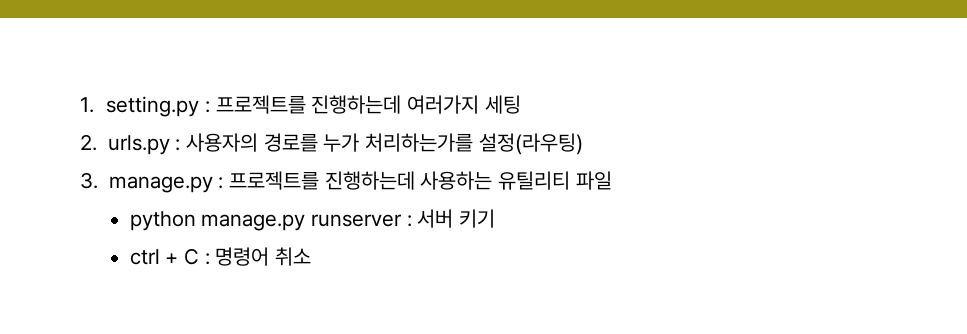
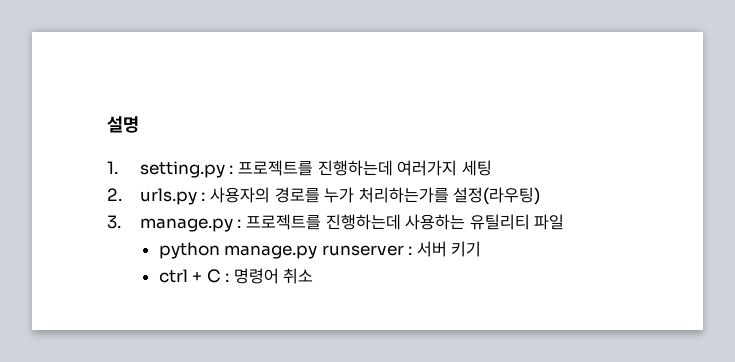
+ 설명

